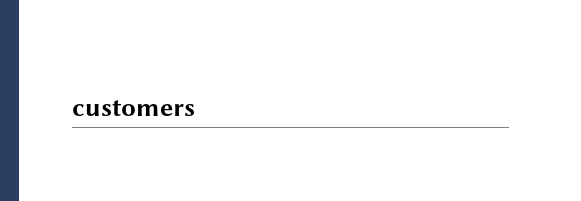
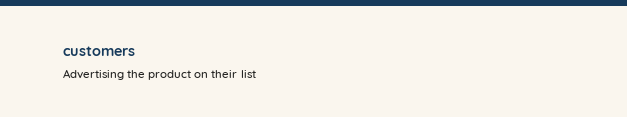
+ Advertising the product on their list

